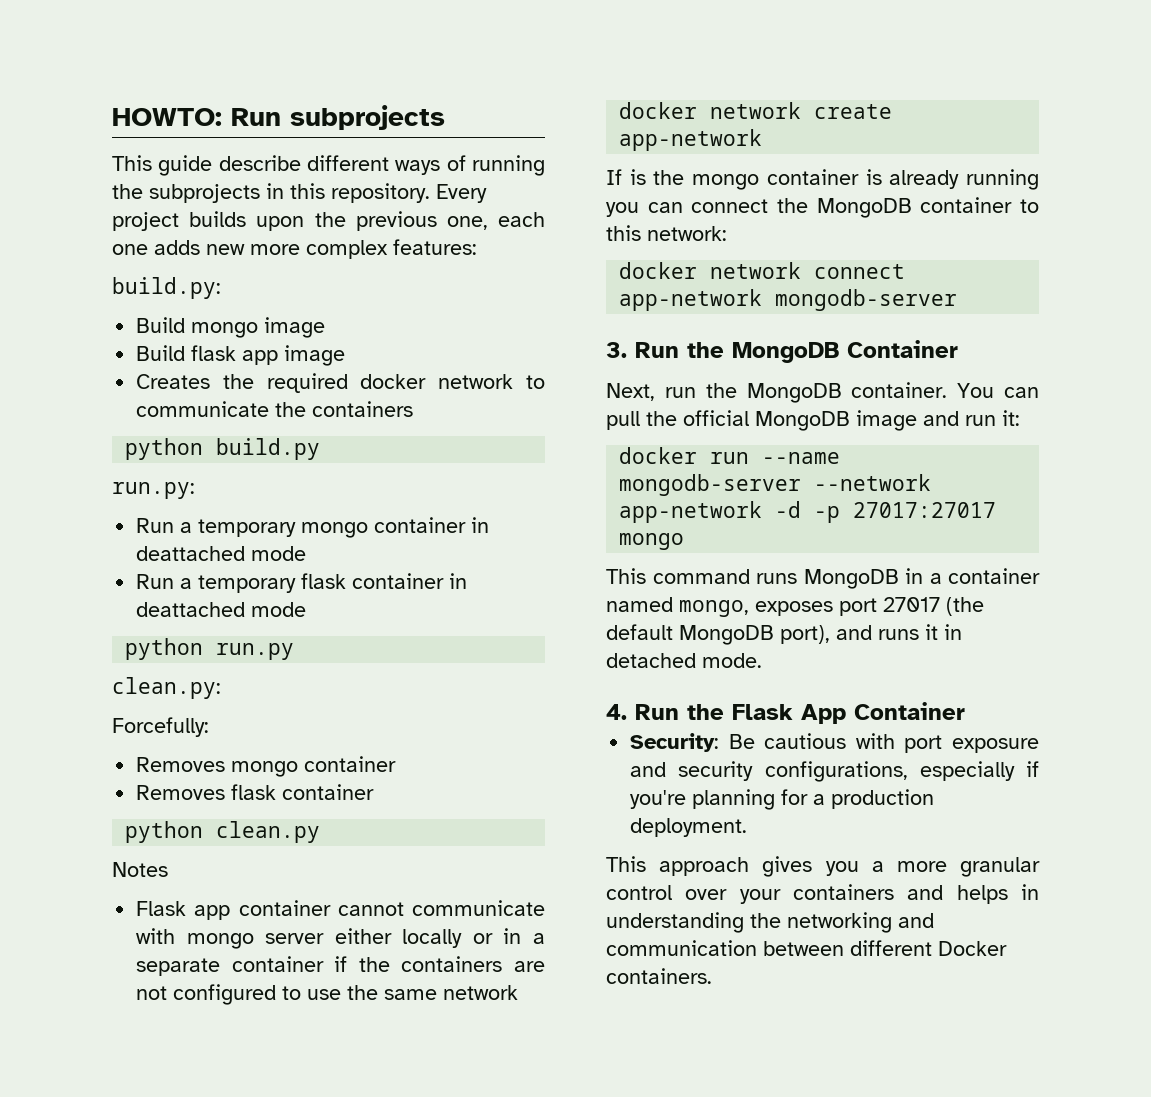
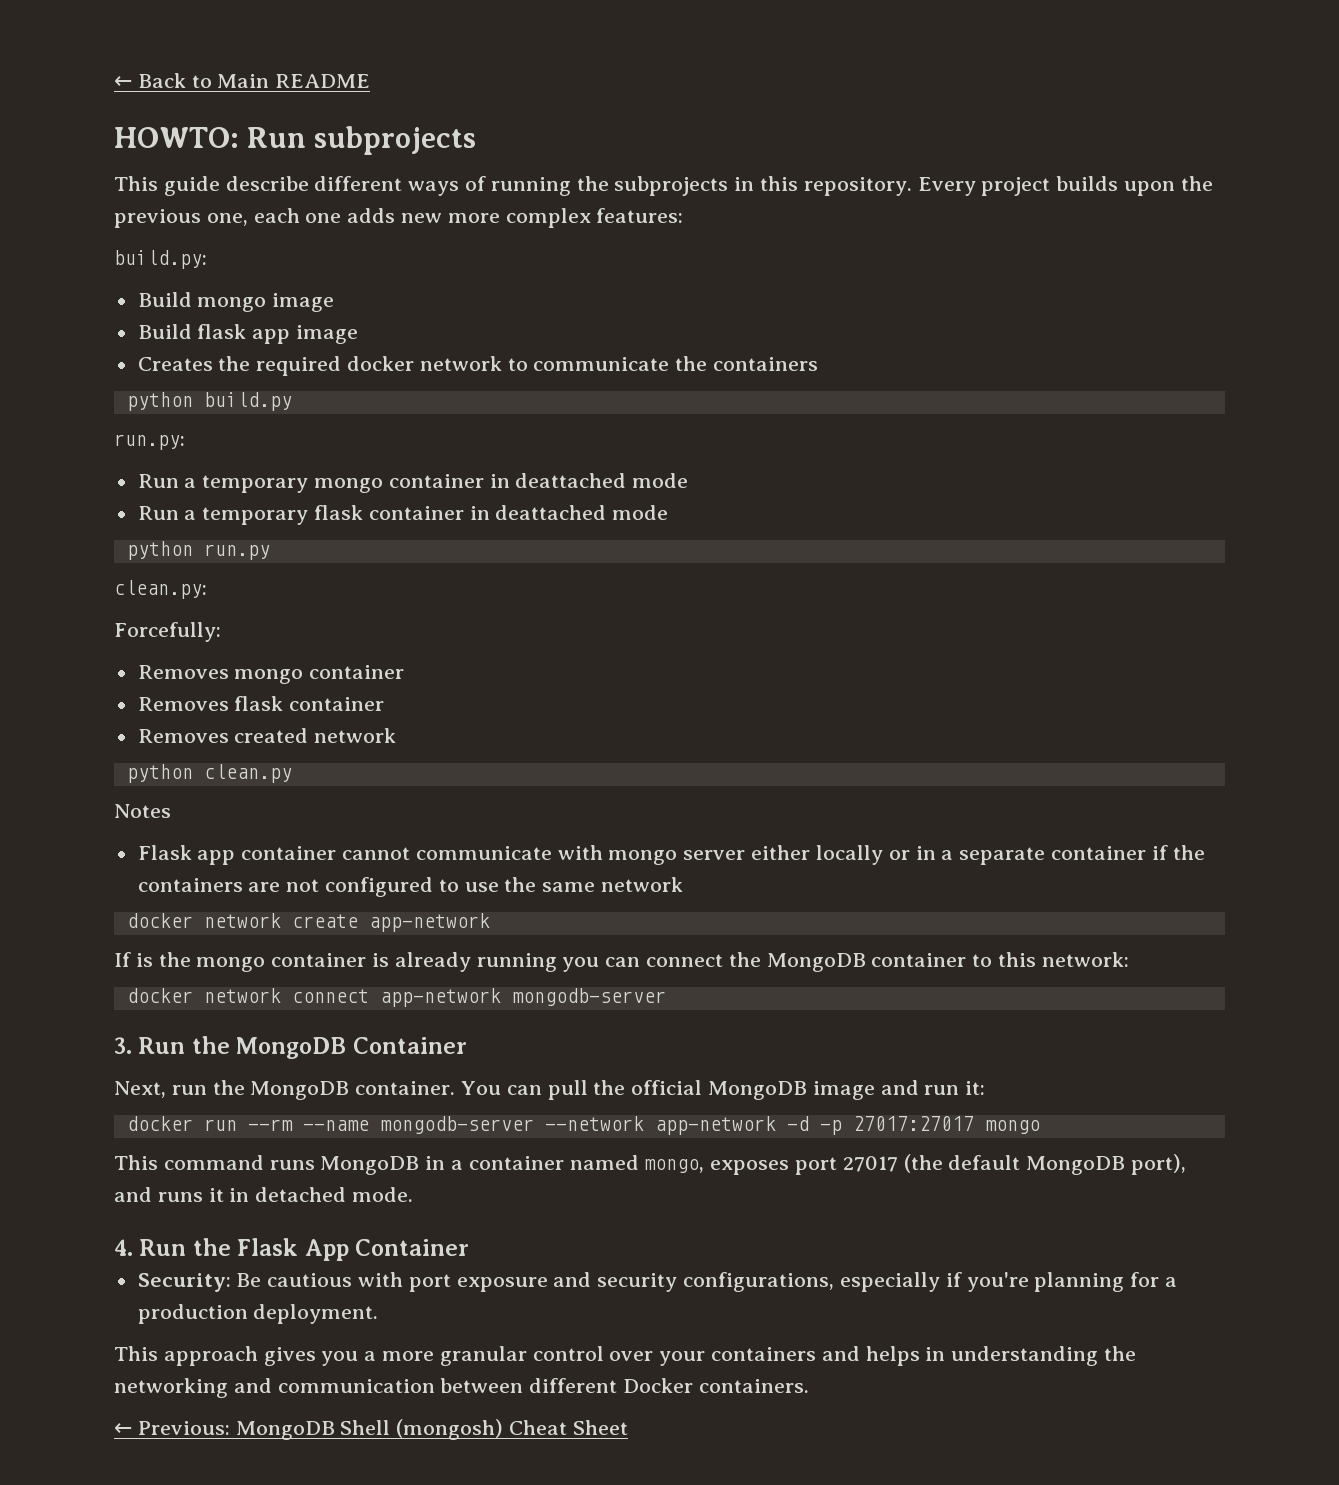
+ ← Back to Main README
+ Removes created network
- docker run --name mongodb-server --network app-network -d -p 27017:27017 mongo
+ docker run --rm --name mongodb-server --network app-network -d -p 27017:27017 mongo
+ ← Previous: MongoDB Shell (mongosh) Cheat Sheet

